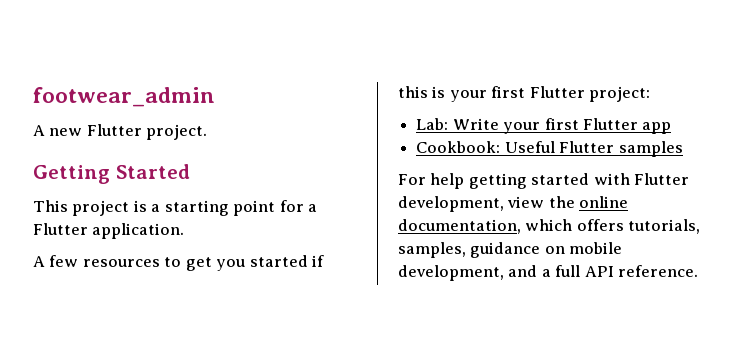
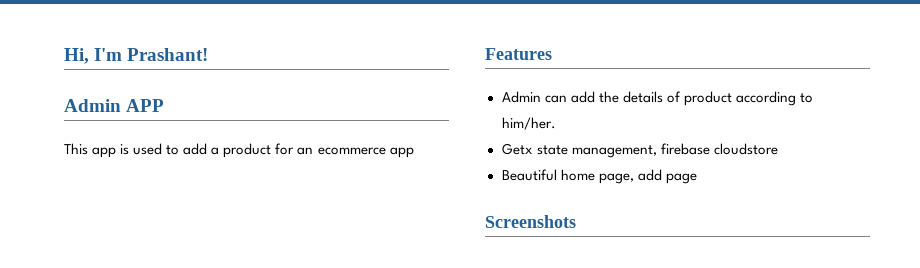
- footwear_admin
- A new Flutter project.
- Getting Started
- This project is a starting point for a Flutter application.
- A few resources to get you started if this is your first Flutter project:
- Lab: Write your first Flutter app
- Cookbook: Useful Flutter samples
- For help getting started with Flutter development, view the online documentation, which offers tutorials, samples, guidance on mobile development, and a full API reference.
+ Hi, I'm Prashant!
+ Admin APP
+ This app is used to add a product for an ecommerce app
+ Features
+ Admin can add the details of product according to him/her.
+ Getx state management, firebase cloudstore
+ Beautiful home page, add page
+ Screenshots

